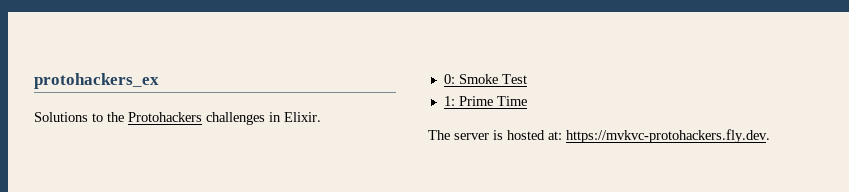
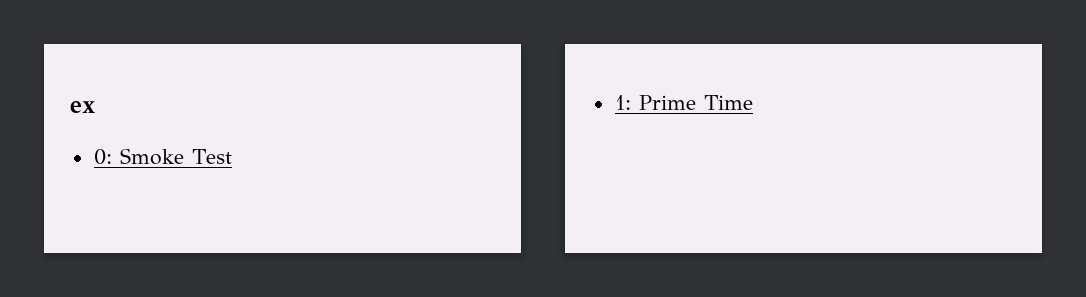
- protohackers_ex
- Solutions to the Protohackers challenges in Elixir.
+ ex
- The server is hosted at: https://mvkvc-protohackers.fly.dev.

